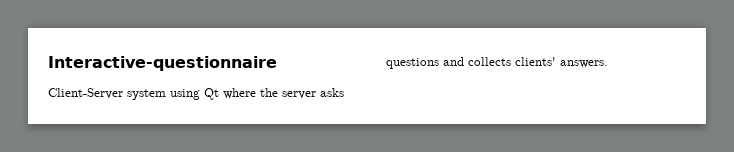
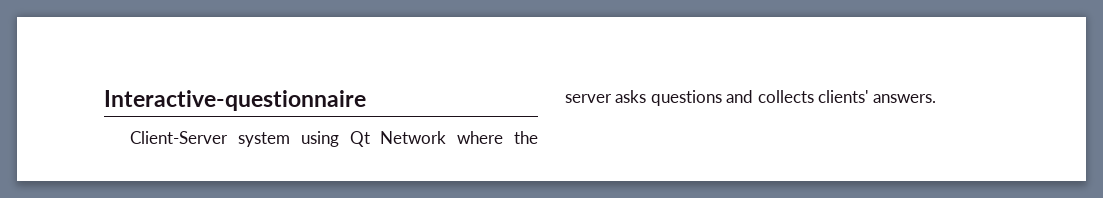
- Client-Server system using Qt where the server asks questions and collects clients' answers.
+ Client-Server system using Qt Network where the server asks questions and collects clients' answers.

